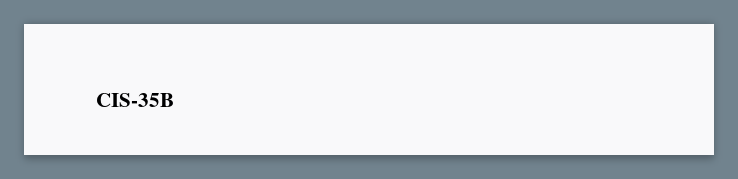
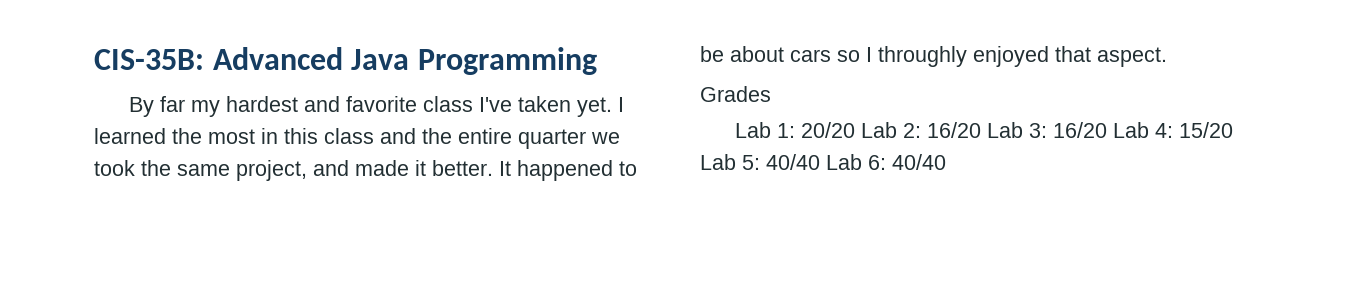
- CIS-35B
+ CIS-35B: Advanced Java Programming
+ By far my hardest and favorite class I've taken yet. I learned the most in this class and the entire quarter we took the same project, and made it better. It happened to be about cars so I throughly enjoyed that aspect.
+ Grades
+ Lab 1: 20/20 Lab 2: 16/20 Lab 3: 16/20 Lab 4: 15/20 Lab 5: 40/40 Lab 6: 40/40

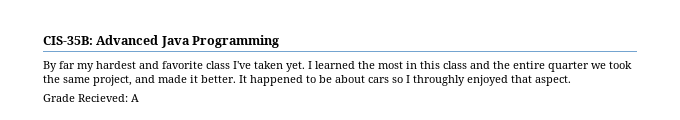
- Grades
- Lab 1: 20/20 Lab 2: 16/20 Lab 3: 16/20 Lab 4: 15/20 Lab 5: 40/40 Lab 6: 40/40
+ Grade Recieved: A

